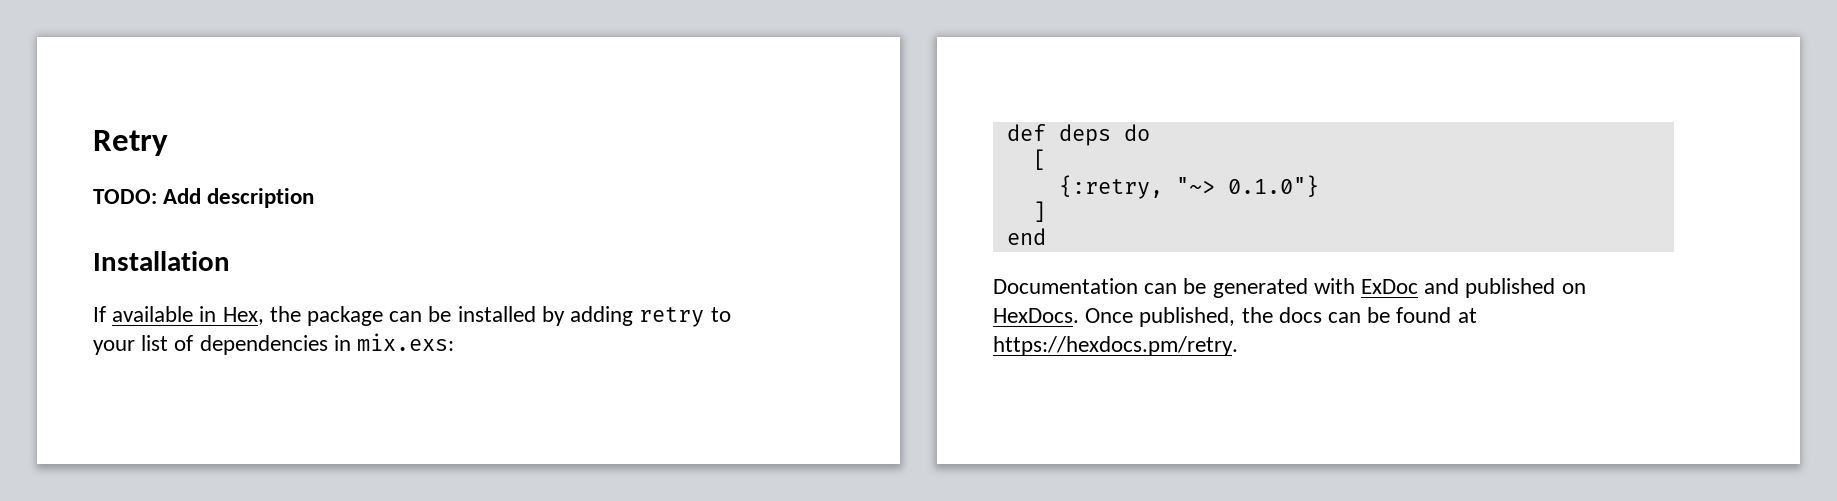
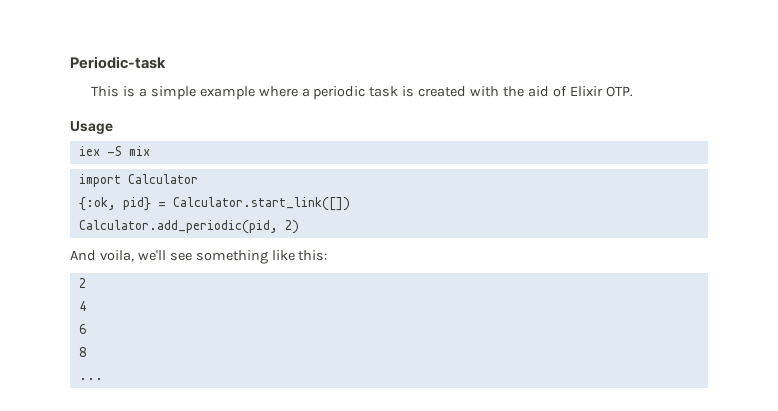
- Retry
- TODO: Add description
- Installation
- If available in Hex, the package can be installed by adding retry to your list of dependencies in mix.exs:
- def deps do
- [
- {:retry, "~> 0.1.0"}
- ]
- end
- Documentation can be generated with ExDoc and published on HexDocs. Once published, the docs can be found at https://hexdocs.pm/retry.
+ Periodic-task
+ This is a simple example where a periodic task is created with the aid of Elixir OTP.
+ Usage
+ iex -S mix
+ import Calculator
+ {:ok, pid} = Calculator.start_link([])
+ Calculator.add_periodic(pid, 2)
+ And voila, we'll see something like this:
+ 2
+ 4
+ 6
+ 8
+ ...

